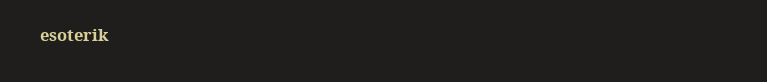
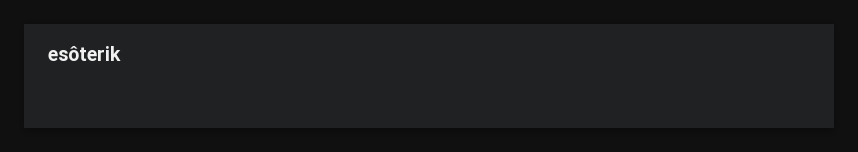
- esoterik
+ esôterik

